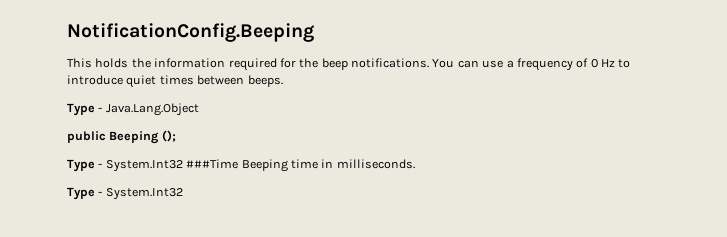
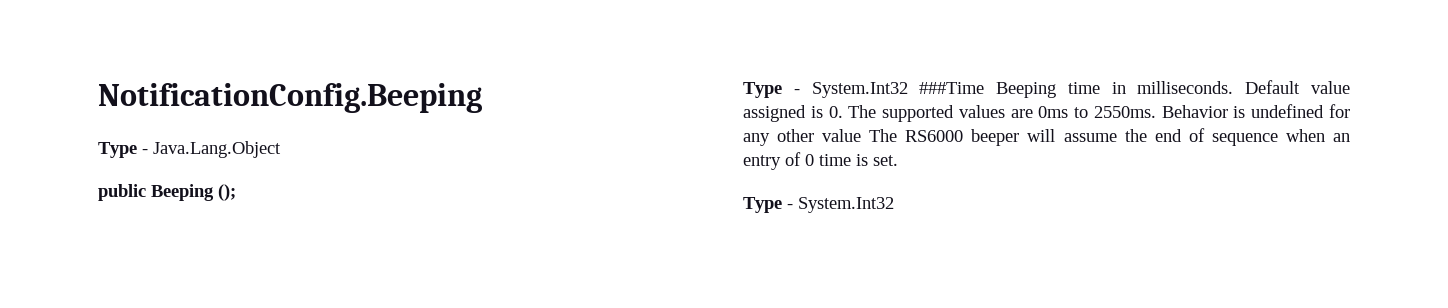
- This holds the information required for the beep notifications. You can use a frequency of 0 Hz to introduce quiet times between beeps.
+ Default value assigned is 0. The supported values are 0ms to 2550ms. Behavior is undefined for any other value The RS6000 beeper will assume the end of sequence when an entry of 0 time is set.

